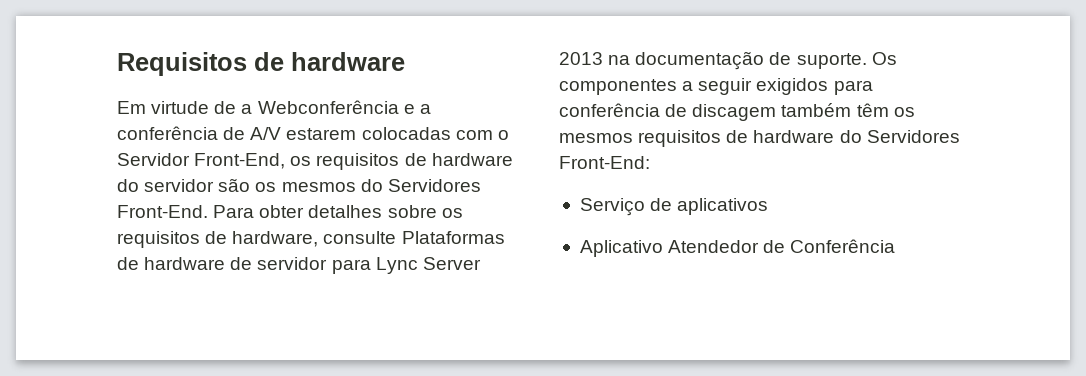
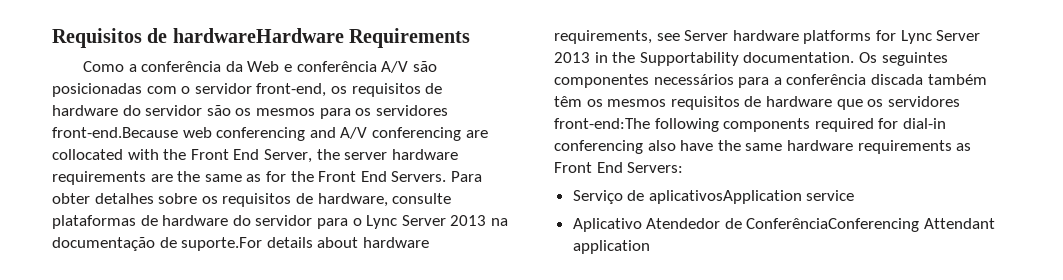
- Requisitos de hardware
- Em virtude de a Webconferência e a conferência de A/V estarem colocadas com o Servidor Front-End, os requisitos de hardware do servidor são os mesmos do Servidores Front-End.
+ Requisitos de hardwareHardware Requirements
+ Como a conferência da Web e conferência A/V são posicionadas com o servidor front-end, os requisitos de hardware do servidor são os mesmos para os servidores front-end.Because web conferencing and A/V conferencing are collocated with the Front End Server, the server hardware requirements are the same as for the Front End Servers.
- Para obter detalhes sobre os requisitos de hardware, consulte Plataformas de hardware de servidor para Lync Server 2013 na documentação de suporte. Os componentes a seguir exigidos para conferência de discagem também têm os mesmos requisitos de hardware do Servidores Front-End:
+ Para obter detalhes sobre os requisitos de hardware, consulte plataformas de hardware do servidor para o Lync Server 2013 na documentação de suporte.For details about hardware requirements, see Server hardware platforms for Lync Server 2013 in the Supportability documentation. Os seguintes componentes necessários para a conferência discada também têm os mesmos requisitos de hardware que os servidores front-end:The following components required for dial-in conferencing also have the same hardware requirements as Front End Servers:
- Serviço de aplicativos
+ Serviço de aplicativosApplication service
- Aplicativo Atendedor de Conferência
+ Aplicativo Atendedor de ConferênciaConferencing Attendant application

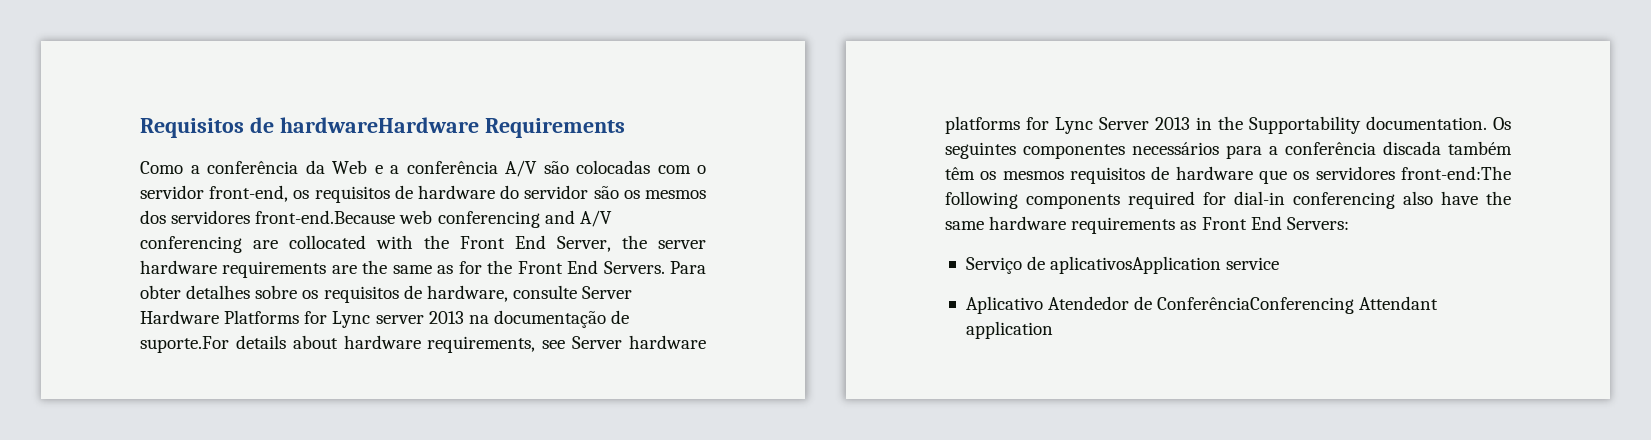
- Como a conferência da Web e conferência A/V são posicionadas com o servidor front-end, os requisitos de hardware do servidor são os mesmos para os servidores front-end.Because web conferencing and A/V conferencing are collocated with the Front End Server, the server hardware requirements are the same as for the Front End Servers.
+ Como a conferência da Web e a conferência A/V são colocadas com o servidor front-end, os requisitos de hardware do servidor são os mesmos dos servidores front-end.Because web conferencing and A/V conferencing are collocated with the Front End Server, the server hardware requirements are the same as for the Front End Servers.
- Para obter detalhes sobre os requisitos de hardware, consulte plataformas de hardware do servidor para o Lync Server 2013 na documentação de suporte.For details about hardware requirements, see Server hardware platforms for Lync Server 2013 in the Supportability documentation.
+ Para obter detalhes sobre os requisitos de hardware, consulte Server Hardware Platforms for Lync server 2013 na documentação de suporte.For details about hardware requirements, see Server hardware platforms for Lync Server 2013 in the Supportability documentation.

